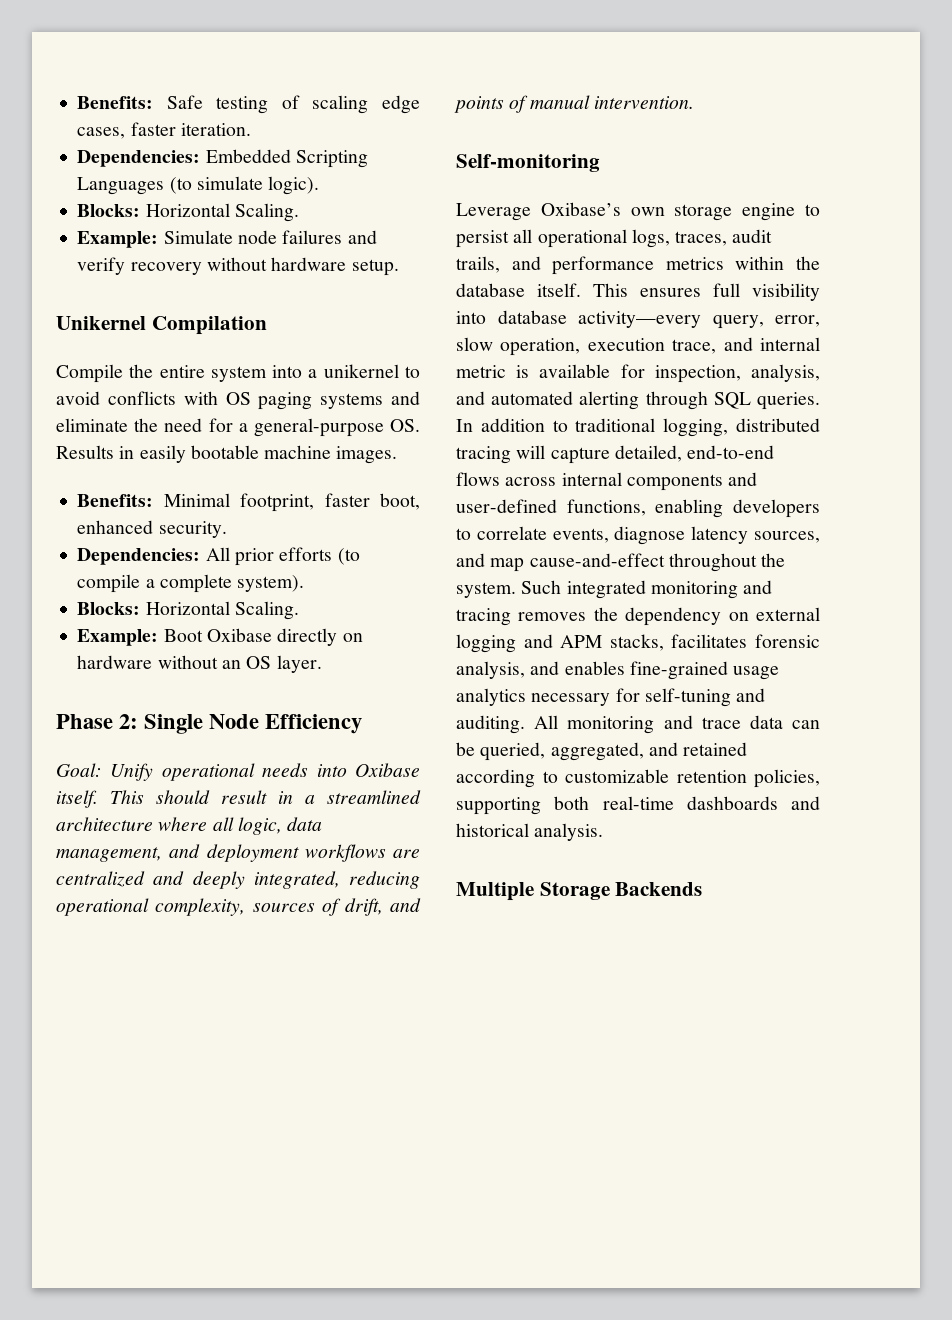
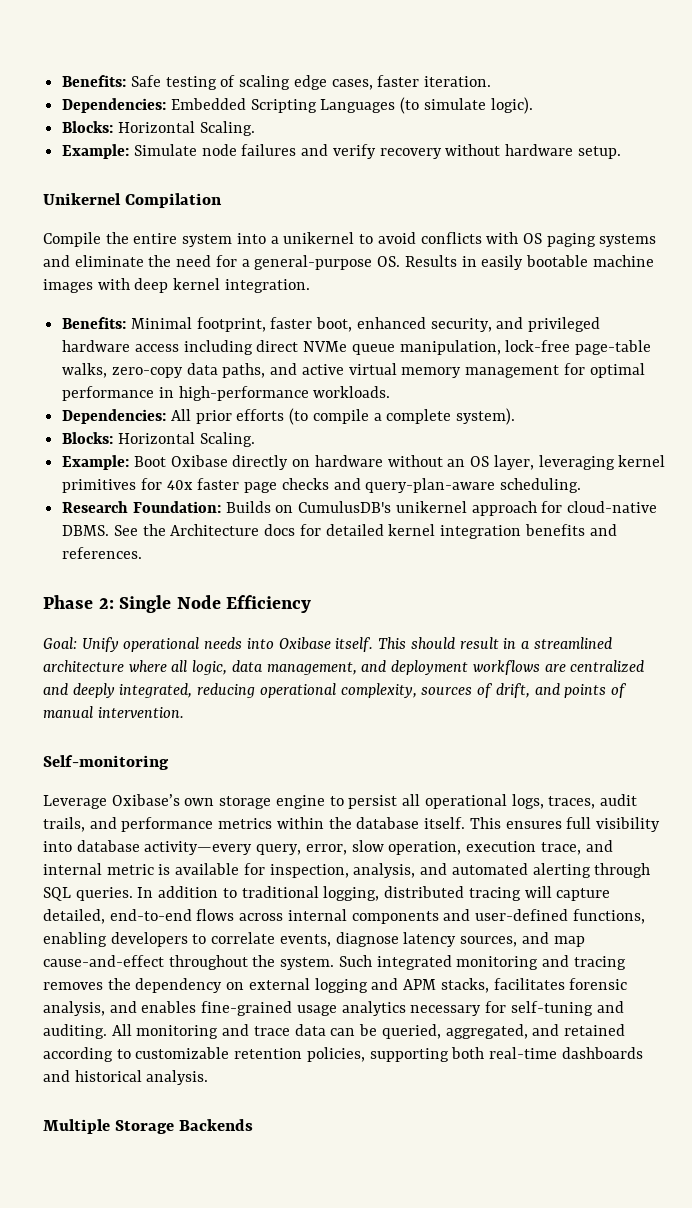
- Compile the entire system into a unikernel to avoid conflicts with OS paging systems and eliminate the need for a general-purpose OS. Results in easily bootable machine images.
+ Compile the entire system into a unikernel to avoid conflicts with OS paging systems and eliminate the need for a general-purpose OS. Results in easily bootable machine images with deep kernel integration.
- Benefits: Minimal footprint, faster boot, enhanced security.
+ Benefits: Minimal footprint, faster boot, enhanced security, and privileged hardware access including direct NVMe queue manipulation, lock-free page-table walks, zero-copy data paths, and active virtual memory management for optimal performance in high-performance workloads.
- Example: Boot Oxibase directly on hardware without an OS layer.
+ Example: Boot Oxibase directly on hardware without an OS layer, leveraging kernel primitives for 40x faster page checks and query-plan-aware scheduling.
+ Research Foundation: Builds on CumulusDB's unikernel approach for cloud-native DBMS. See the Architecture docs for detailed kernel integration benefits and references.

